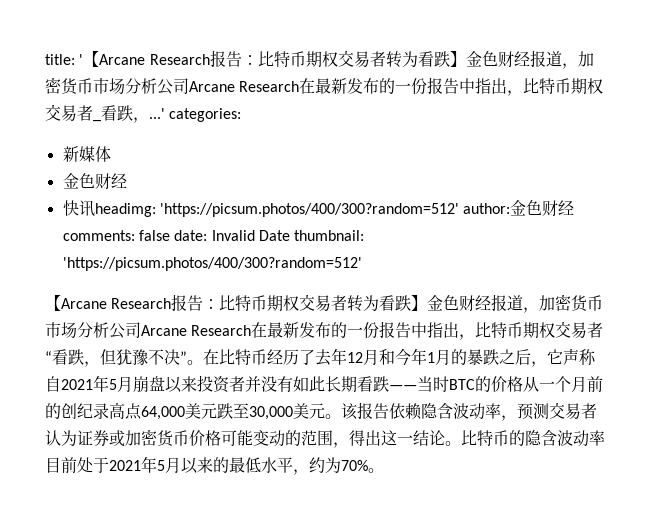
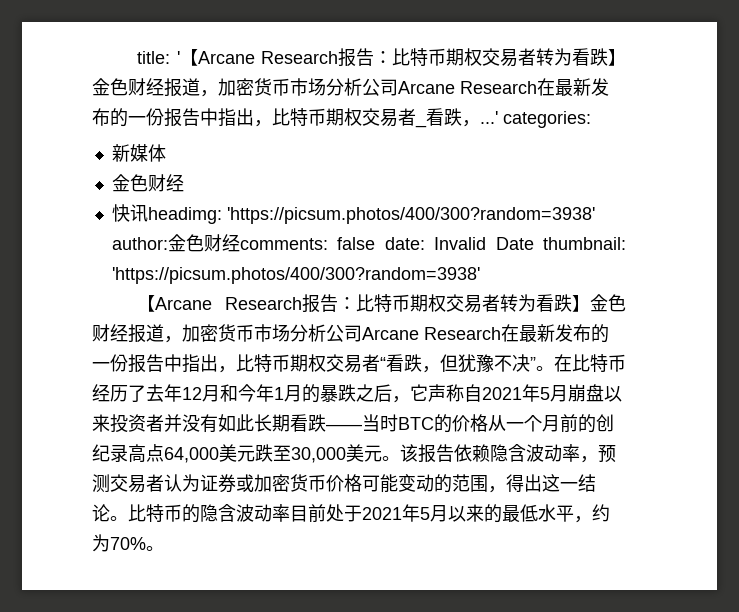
- 快讯headimg: 'https://picsum.photos/400/300?random=512' author:金色财经comments: false date: Invalid Date thumbnail: 'https://picsum.photos/400/300?random=512'
+ 快讯headimg: 'https://picsum.photos/400/300?random=3938' author:金色财经comments: false date: Invalid Date thumbnail: 'https://picsum.photos/400/300?random=3938'

